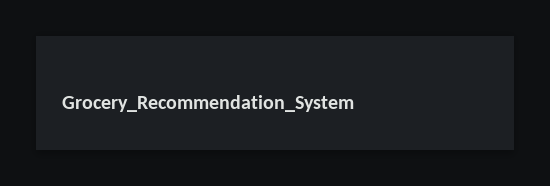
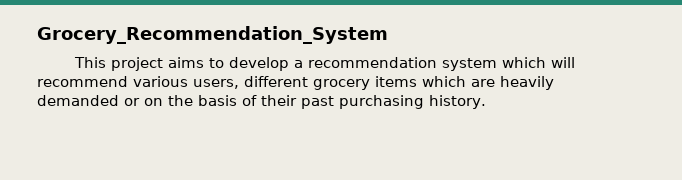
+ This project aims to develop a recommendation system which will recommend various users, different grocery items which are heavily demanded or on the basis of their past purchasing history.

